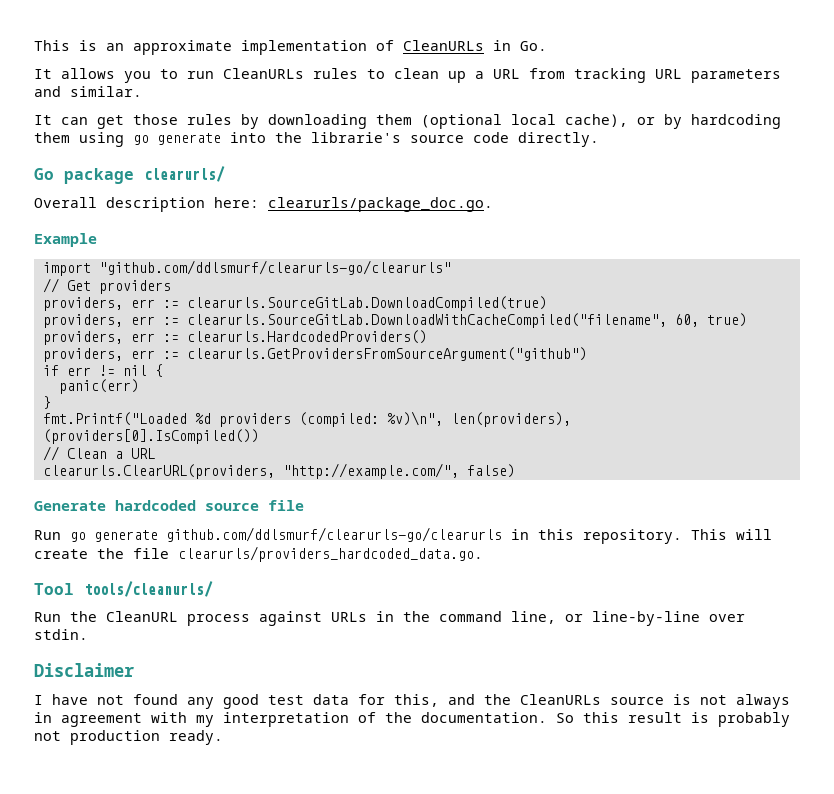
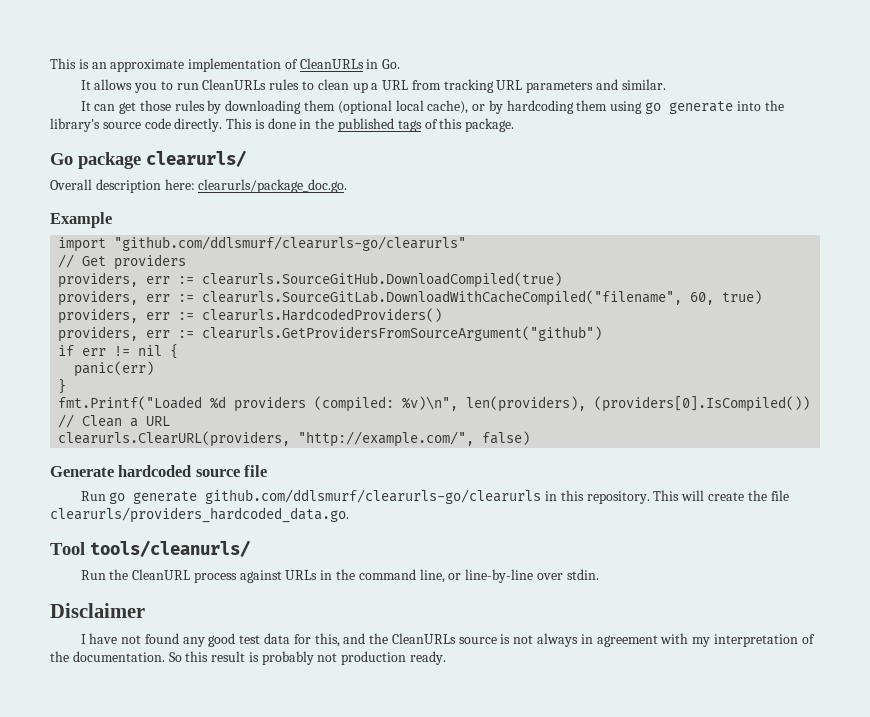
- It can get those rules by downloading them (optional local cache), or by hardcoding them using go generate into the librarie's source code directly.
+ It can get those rules by downloading them (optional local cache), or by hardcoding them using go generate into the library's source code directly. This is done in the published tags of this package.
- providers, err := clearurls.SourceGitLab.DownloadCompiled(true)
+ providers, err := clearurls.SourceGitHub.DownloadCompiled(true)

